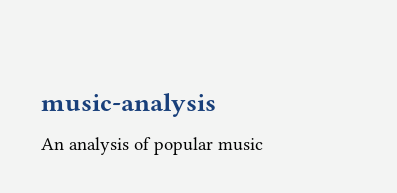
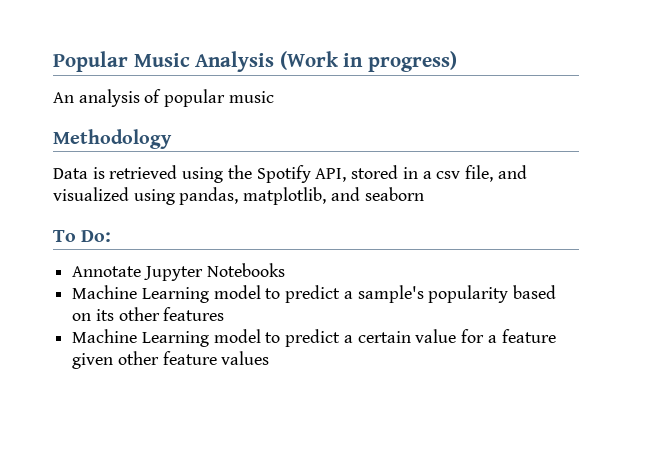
- music-analysis
+ Popular Music Analysis (Work in progress)
+ Methodology
+ Data is retrieved using the Spotify API, stored in a csv file, and visualized using pandas, matplotlib, and seaborn
+ To Do:
+ Annotate Jupyter Notebooks
+ Machine Learning model to predict a sample's popularity based on its other features
+ Machine Learning model to predict a certain value for a feature given other feature values

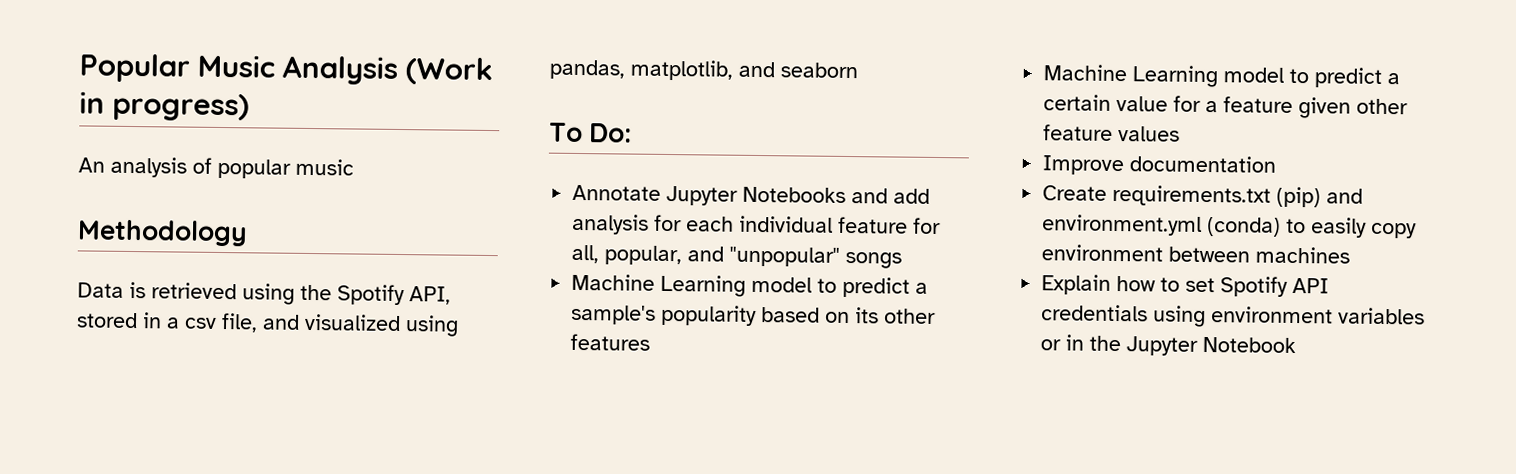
- Annotate Jupyter Notebooks
+ Annotate Jupyter Notebooks and add analysis for each individual feature for all, popular, and "unpopular" songs
+ Improve documentation
+ Create requirements.txt (pip) and environment.yml (conda) to easily copy environment between machines
+ Explain how to set Spotify API credentials using environment variables or in the Jupyter Notebook

